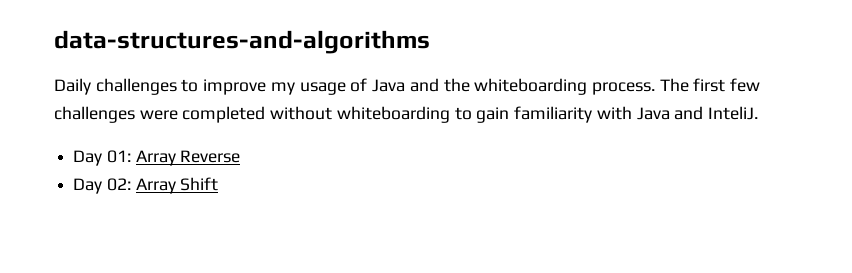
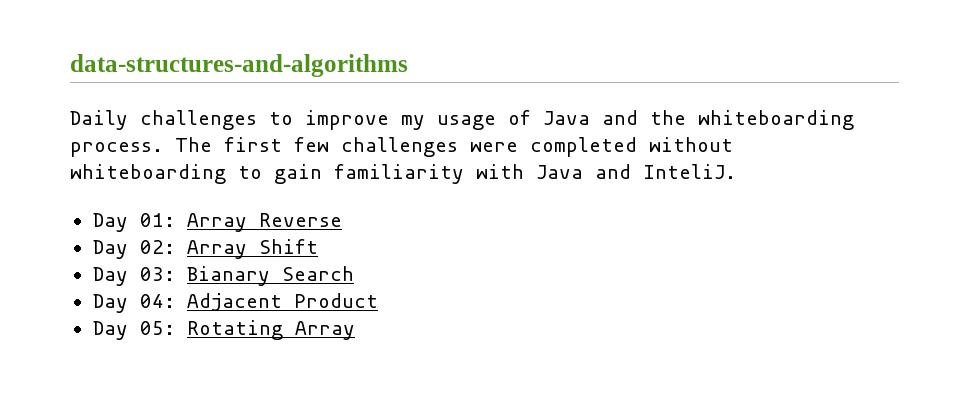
+ Day 03: Bianary Search
+ Day 04: Adjacent Product
+ Day 05: Rotating Array

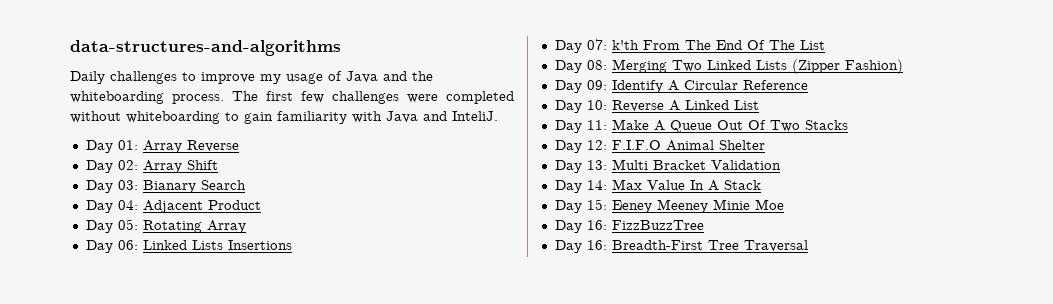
+ Day 06: Linked Lists Insertions
+ Day 07: k'th From The End Of The List
+ Day 08: Merging Two Linked Lists (Zipper Fashion)
+ Day 09: Identify A Circular Reference
+ Day 10: Reverse A Linked List
+ Day 11: Make A Queue Out Of Two Stacks
+ Day 12: F.I.F.O Animal Shelter
+ Day 13: Multi Bracket Validation
+ Day 14: Max Value In A Stack
+ Day 15: Eeney Meeney Minie Moe
+ Day 16: FizzBuzzTree
+ Day 16: Breadth-First Tree Traversal

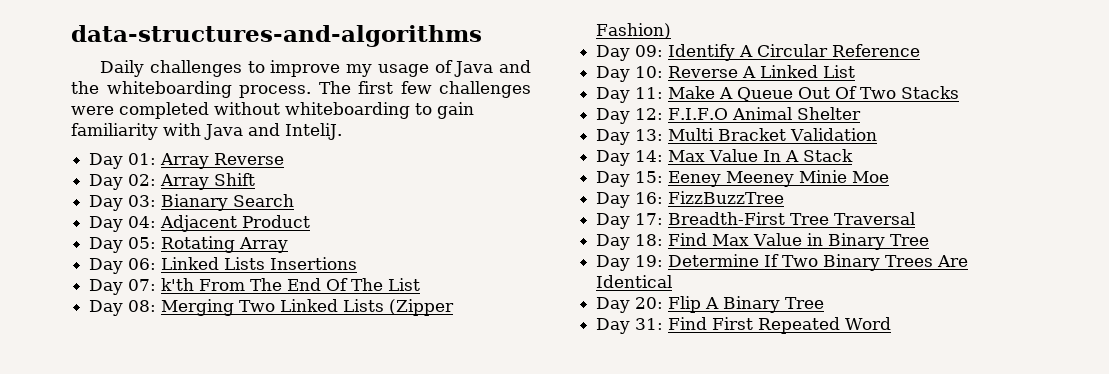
- Day 16: Breadth-First Tree Traversal
+ Day 17: Breadth-First Tree Traversal
+ Day 18: Find Max Value in Binary Tree
+ Day 19: Determine If Two Binary Trees Are Identical
+ Day 20: Flip A Binary Tree
+ Day 31: Find First Repeated Word

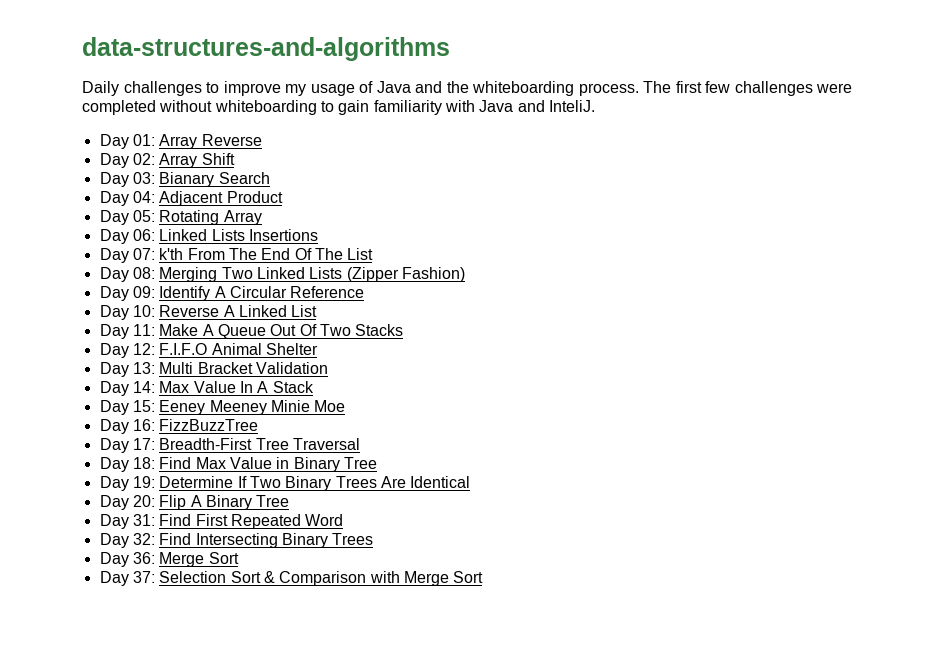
+ Day 32: Find Intersecting Binary Trees
+ Day 36: Merge Sort
+ Day 37: Selection Sort & Comparison with Merge Sort

